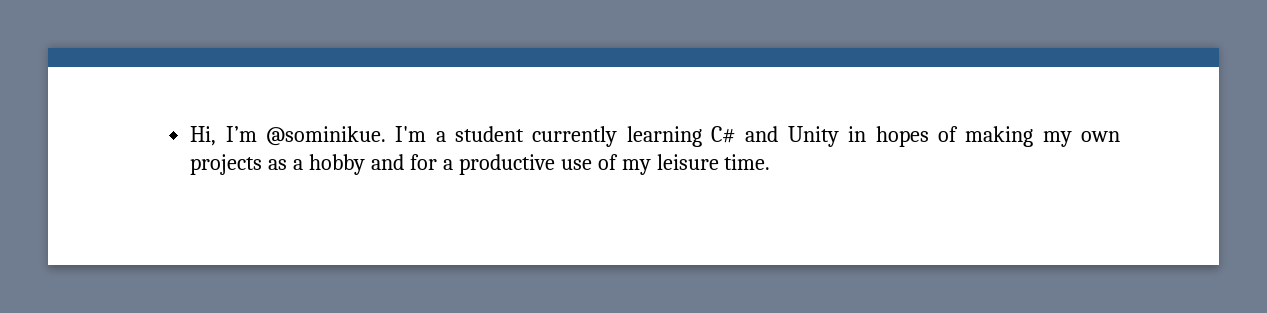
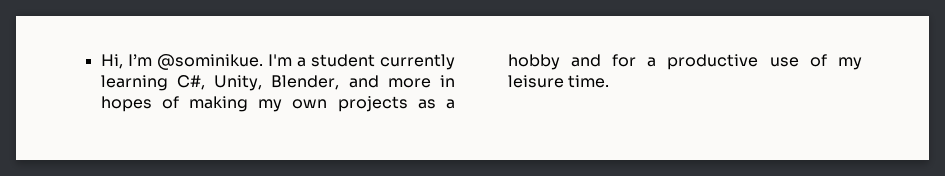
- I'm a student currently learning C# and Unity in hopes of making my own projects as a hobby and for a productive use of my leisure time.
+ I'm a student currently learning C#, Unity, Blender, and more in hopes of making my own projects as a hobby and for a productive use of my leisure time.

